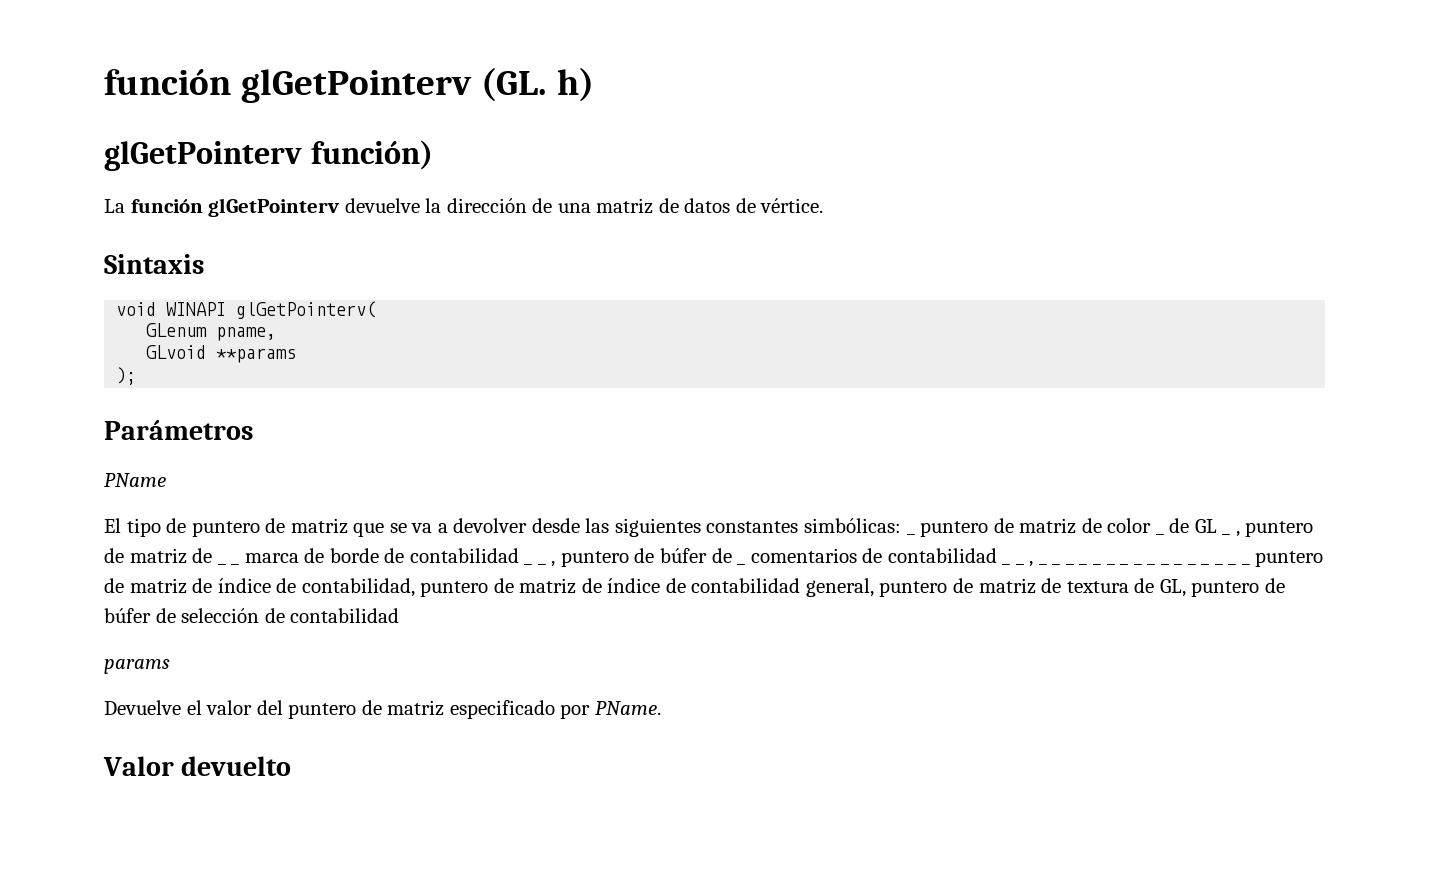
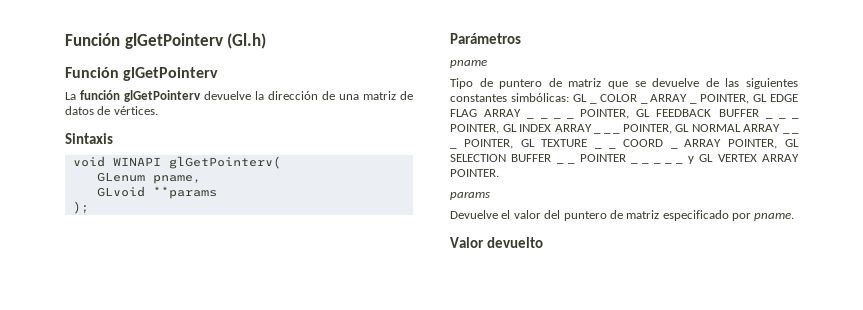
- función glGetPointerv (GL. h)
- glGetPointerv función)
+ Función glGetPointerv (Gl.h)
+ Función glGetPointerv
- La función glGetPointerv devuelve la dirección de una matriz de datos de vértice.
+ La función glGetPointerv devuelve la dirección de una matriz de datos de vértices.
- PName
- El tipo de puntero de matriz que se va a devolver desde las siguientes constantes simbólicas: _ puntero de matriz de color _ de GL _ , puntero de matriz de _ _ marca de borde de contabilidad _ _ , puntero de búfer de _ comentarios de contabilidad _ _ , _ _ _ _ _ _ _ _ _ _ _ _ _ _ _ _ puntero de matriz de índice de contabilidad, puntero de matriz de índice de contabilidad general, puntero de matriz de textura de GL, puntero de búfer de selección de contabilidad
+ pname
+ Tipo de puntero de matriz que se devuelve de las siguientes constantes simbólicas: GL _ COLOR _ ARRAY _ POINTER, GL EDGE FLAG ARRAY _ _ _ _ POINTER, GL FEEDBACK BUFFER _ _ _ POINTER, GL INDEX ARRAY _ _ _ POINTER, GL NORMAL ARRAY _ _ _ POINTER, GL TEXTURE _ _ COORD _ ARRAY POINTER, GL SELECTION BUFFER _ _ POINTER _ _ _ _ _ y GL VERTEX ARRAY POINTER.
- Devuelve el valor del puntero de matriz especificado por PName.
+ Devuelve el valor del puntero de matriz especificado por pname.

